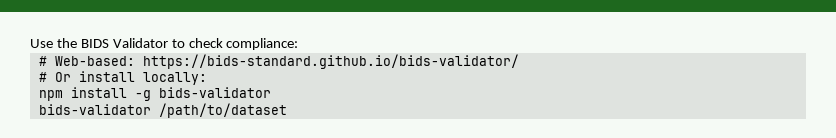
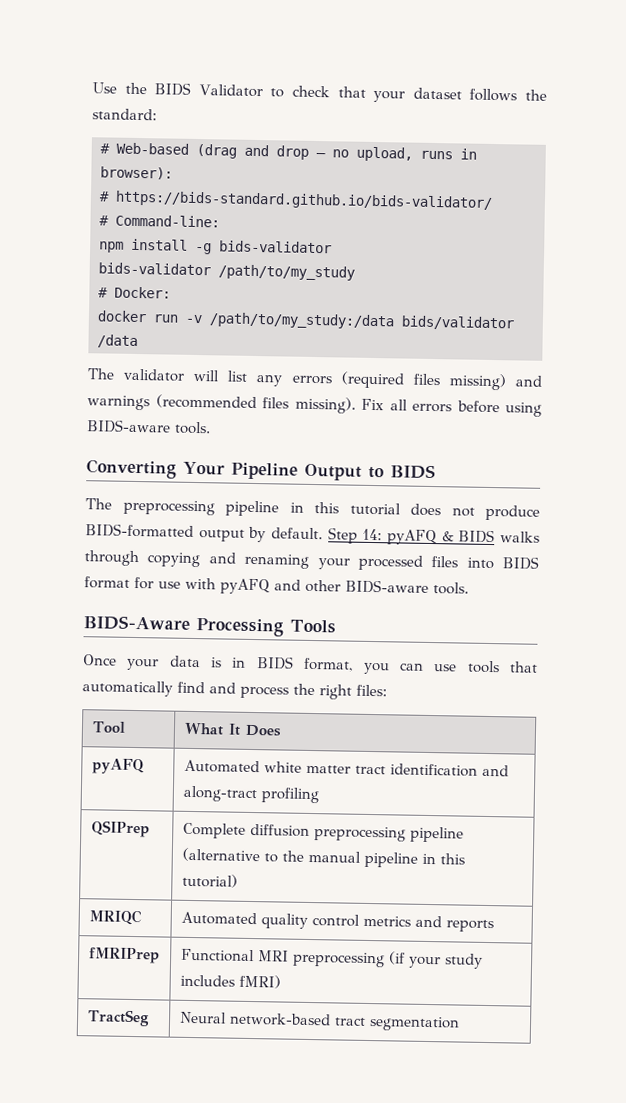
- Use the BIDS Validator to check compliance:
- # Web-based: https://bids-standard.github.io/bids-validator/
+ Use the BIDS Validator to check that your dataset follows the standard:
+ # Web-based (drag and drop — no upload, runs in browser):
+ # https://bids-standard.github.io/bids-validator/
- # Or install locally:
+ # Command-line:
- bids-validator /path/to/dataset
+ bids-validator /path/to/my_study
+ # Docker:
+ docker run -v /path/to/my_study:/data bids/validator /data
+ The validator will list any errors (required files missing) and warnings (recommended files missing). Fix all errors before using BIDS-aware tools.
+ Converting Your Pipeline Output to BIDS
+ The preprocessing pipeline in this tutorial does not produce BIDS-formatted output by default. Step 14: pyAFQ & BIDS walks through copying and renaming your processed files into BIDS format for use with pyAFQ and other BIDS-aware tools.
+ BIDS-Aware Processing Tools
+ Once your data is in BIDS format, you can use tools that automatically find and process the right files:
+ Tool | What It Does
+ pyAFQ | Automated white matter tract identification and along-tract profiling
+ QSIPrep | Complete diffusion preprocessing pipeline (alternative to the manual pipeline in this tutorial)
+ MRIQC | Automated quality control metrics and reports
+ fMRIPrep | Functional MRI preprocessing (if your study includes fMRI)
+ TractSeg | Neural network-based tract segmentation

